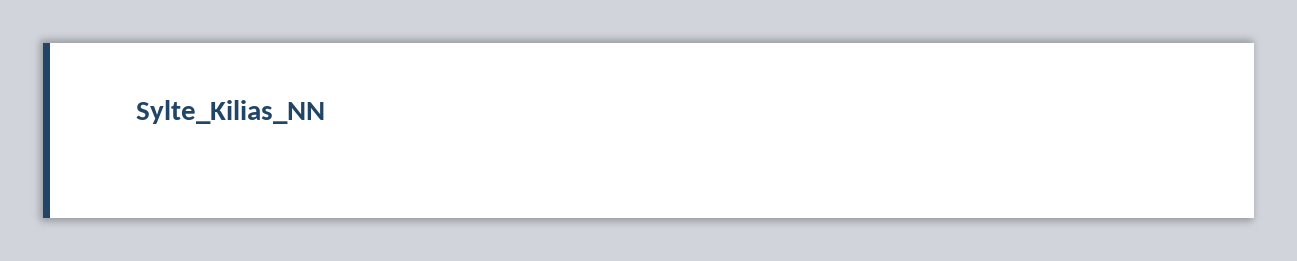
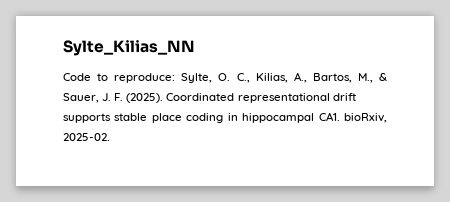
+ Code to reproduce: Sylte, O. C., Kilias, A., Bartos, M., & Sauer, J. F. (2025). Coordinated representational drift supports stable place coding in hippocampal CA1. bioRxiv, 2025-02.

